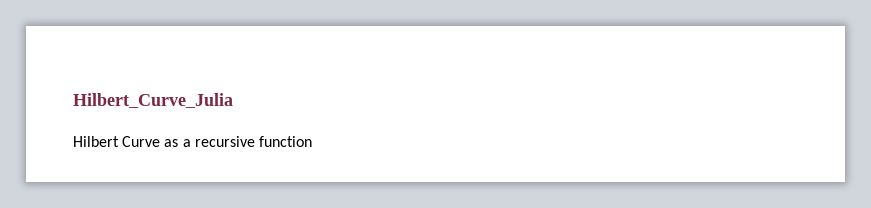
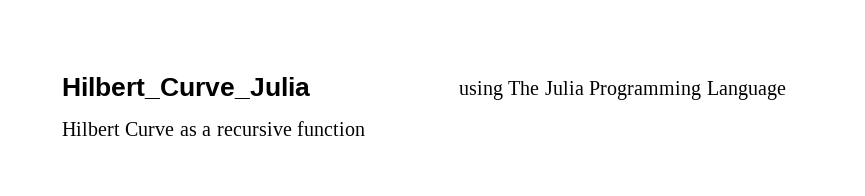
- Hilbert Curve as a recursive function
+ Hilbert Curve as a recursive function using The Julia Programming Language

